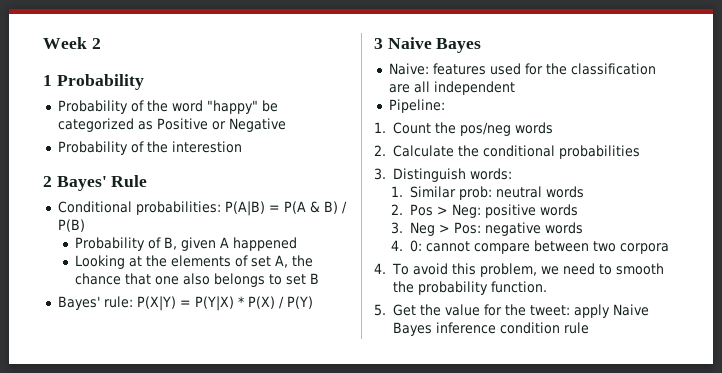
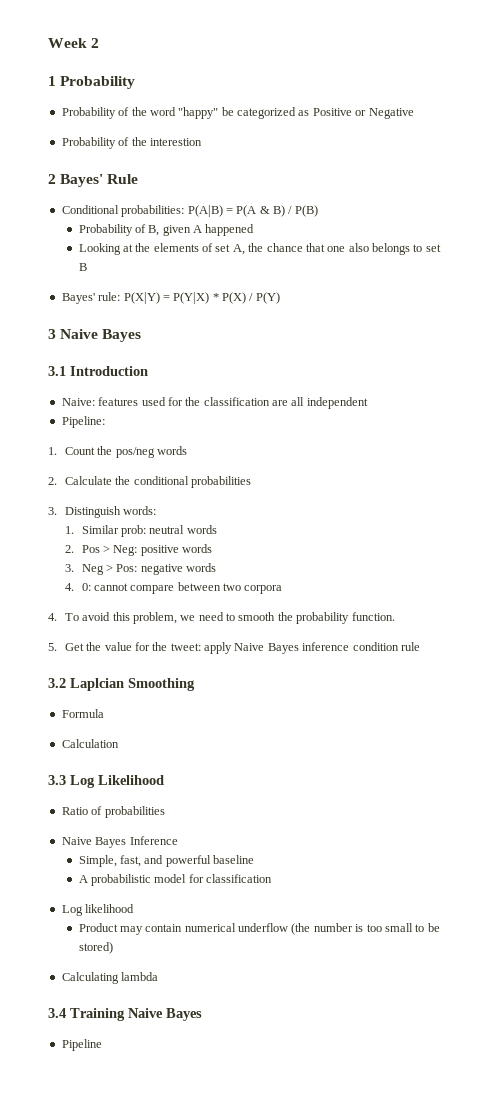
+ 3.1 Introduction
+ 3.2 Laplcian Smoothing
+ Formula
+ Calculation
+ 3.3 Log Likelihood
+ Ratio of probabilities
+ Naive Bayes Inference
+ Simple, fast, and powerful baseline
+ A probabilistic model for classification
+ Log likelihood
+ Product may contain numerical underflow (the number is too small to be stored)
+ Calculating lambda
+ 3.4 Training Naive Bayes
+ Pipeline

